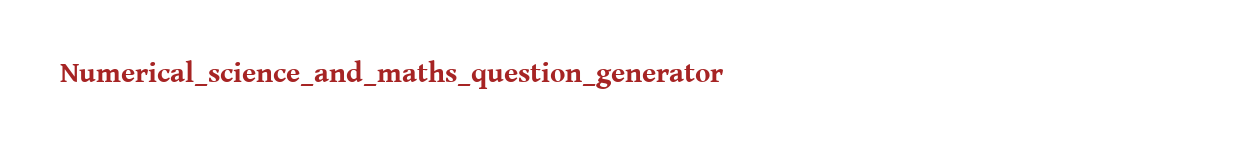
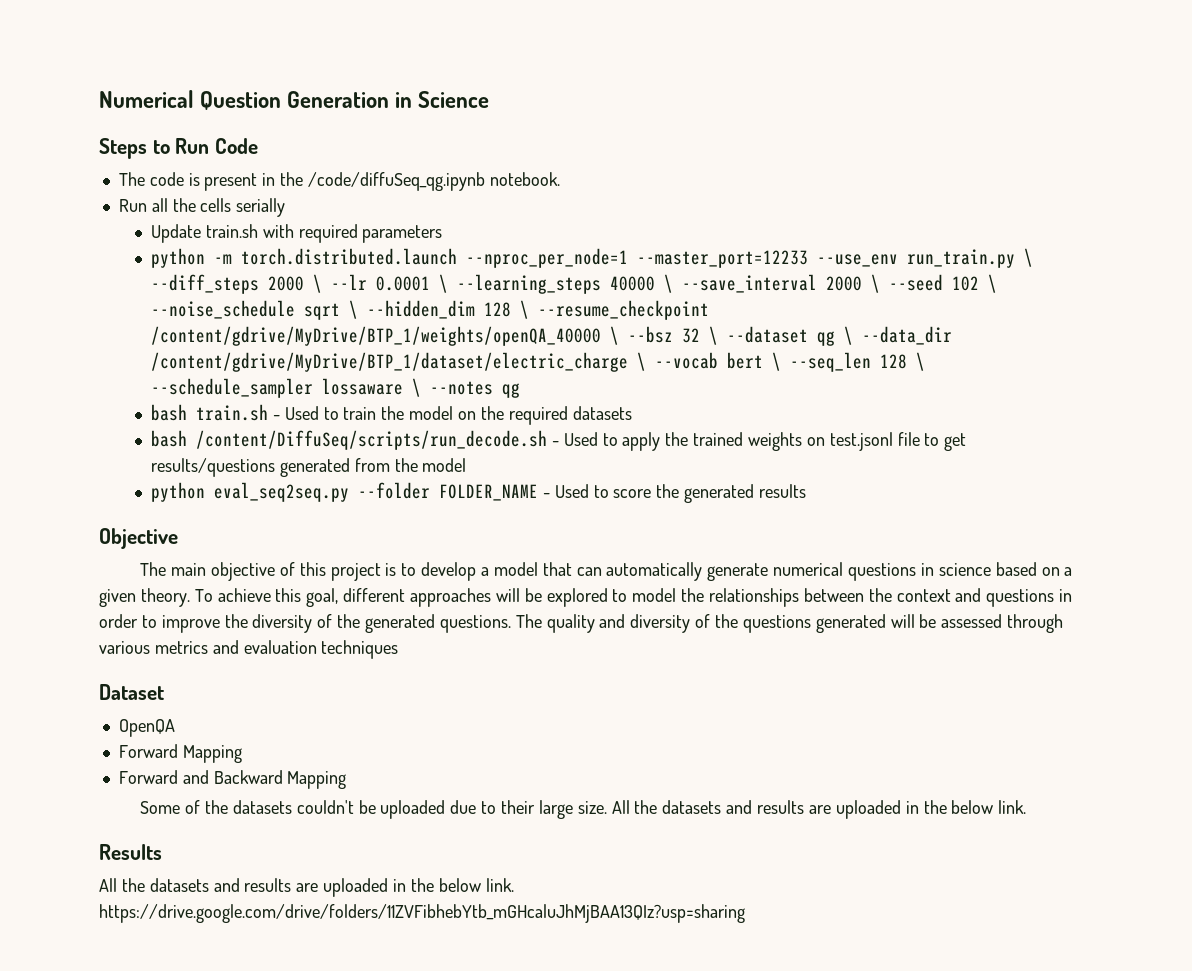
- Numerical_science_and_maths_question_generator
+ Numerical Question Generation in Science
+ Steps to Run Code
+ The code is present in the /code/diffuSeq_qg.ipynb notebook.
+ Run all the cells serially
+ Update train.sh with required parameters
+ python -m torch.distributed.launch --nproc_per_node=1 --master_port=12233 --use_env run_train.py \ --diff_steps 2000 \ --lr 0.0001 \ --learning_steps 40000 \ --save_interval 2000 \ --seed 102 \ --noise_schedule sqrt \ --hidden_dim 128 \ --resume_checkpoint /content/gdrive/MyDrive/BTP_1/weights/openQA_40000 \ --bsz 32 \ --dataset qg \ --data_dir /content/gdrive/MyDrive/BTP_1/dataset/electric_charge \ --vocab bert \ --seq_len 128 \ --schedule_sampler lossaware \ --notes qg
+ bash train.sh - Used to train the model on the required datasets
+ bash /content/DiffuSeq/scripts/run_decode.sh - Used to apply the trained weights on test.jsonl file to get results/questions generated from the model
+ python eval_seq2seq.py --folder FOLDER_NAME - Used to score the generated results
+ Objective
+ The main objective of this project is to develop a model that can automatically generate numerical questions in science based on a given theory. To achieve this goal, different approaches will be explored to model the relationships between the context and questions in order to improve the diversity of the generated questions. The quality and diversity of the questions generated will be assessed through various metrics and evaluation techniques
+ Dataset
+ OpenQA
+ Forward Mapping
+ Forward and Backward Mapping
+ Some of the datasets couldn't be uploaded due to their large size. All the datasets and results are uploaded in the below link.
+ Results
+ All the datasets and results are uploaded in the below link. https://drive.google.com/drive/folders/11ZVFibhebYtb_mGHcaluJhMjBAA13QIz?usp=sharing

